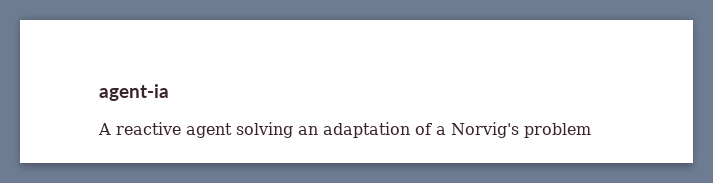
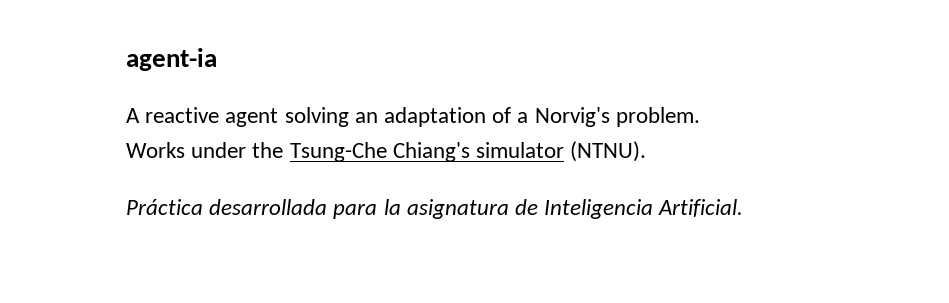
- A reactive agent solving an adaptation of a Norvig's problem
+ A reactive agent solving an adaptation of a Norvig's problem.
+ Works under the Tsung-Che Chiang's simulator (NTNU).
+ Práctica desarrollada para la asignatura de Inteligencia Artificial.

